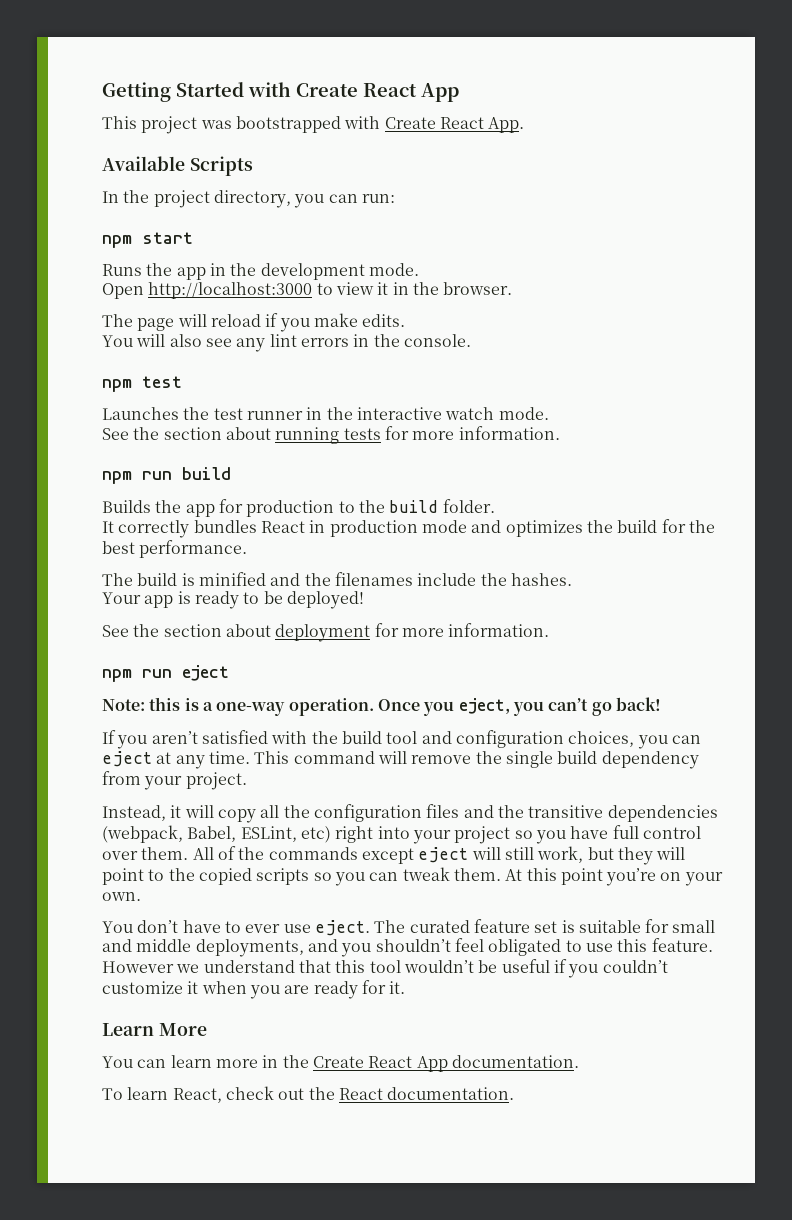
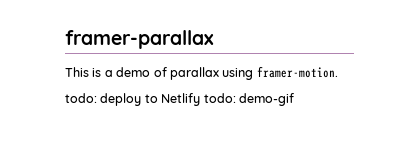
- Getting Started with Create React App
- This project was bootstrapped with Create React App.
- Available Scripts
- In the project directory, you can run:
- npm start
- Runs the app in the development mode.
- Open http://localhost:3000 to view it in the browser.
- The page will reload if you make edits.
- You will also see any lint errors in the console.
- npm test
- Launches the test runner in the interactive watch mode.
- See the section about running tests for more information.
- npm run build
- Builds the app for production to the build folder.
- It correctly bundles React in production mode and optimizes the build for the best performance.
- The build is minified and the filenames include the hashes.
- Your app is ready to be deployed!
- See the section about deployment for more information.
- npm run eject
- Note: this is a one-way operation. Once you eject, you can’t go back!
- If you aren’t satisfied with the build tool and configuration choices, you can eject at any time. This command will remove the single build dependency from your project.
- Instead, it will copy all the configuration files and the transitive dependencies (webpack, Babel, ESLint, etc) right into your project so you have full control over them. All of the commands except eject will still work, but they will point to the copied scripts so you can tweak them. At this point you’re on your own.
- You don’t have to ever use eject. The curated feature set is suitable for small and middle deployments, and you shouldn’t feel obligated to use this feature. However we understand that this tool wouldn’t be useful if you couldn’t customize it when you are ready for it.
- Learn More
- You can learn more in the Create React App documentation.
- To learn React, check out the React documentation.
+ framer-parallax
+ This is a demo of parallax using framer-motion.
+ todo: deploy to Netlify todo: demo-gif

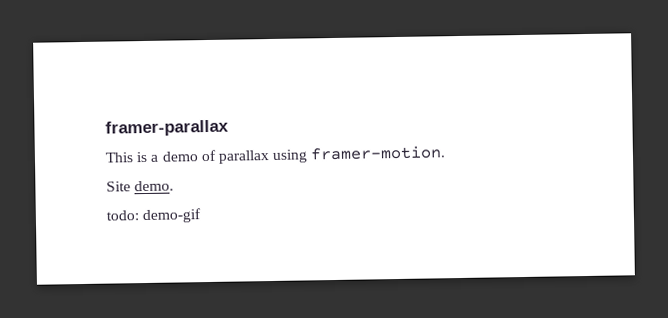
- todo: deploy to Netlify todo: demo-gif
+ Site demo.
+ todo: demo-gif

